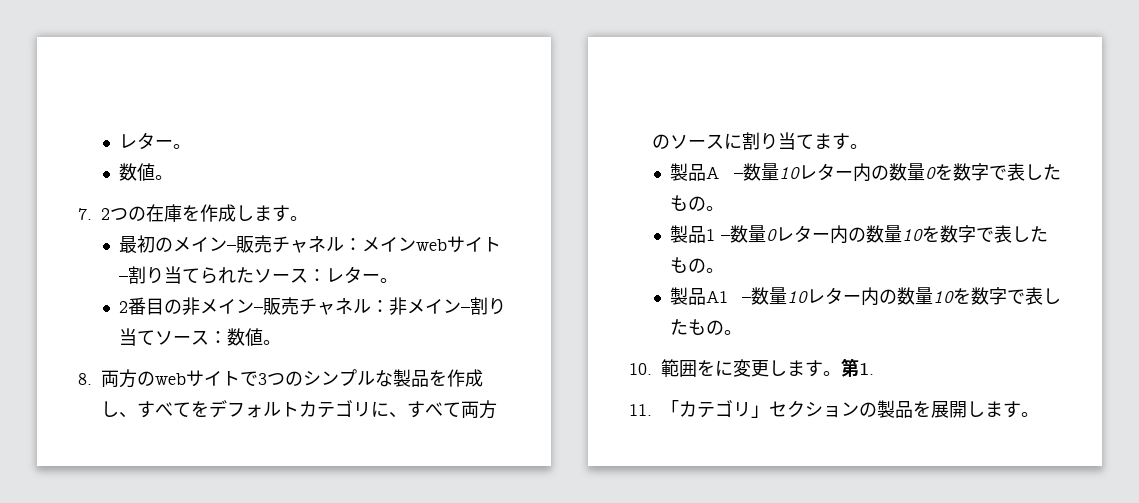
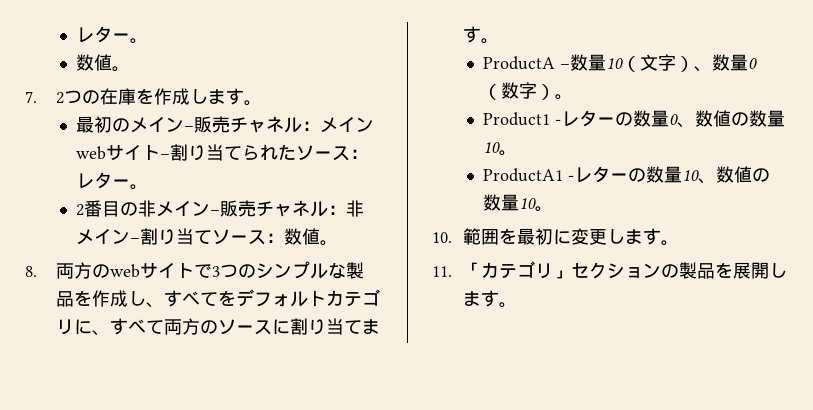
- 製品A –数量10レター内の数量0を数字で表したもの。
- 製品1 –数量0レター内の数量10を数字で表したもの。
- 製品A1 –数量10レター内の数量10を数字で表したもの。
+ ProductA –数量10（文字）、数量0（数字）。
+ Product1 -レターの数量0、数値の数量10。
+ ProductA1 -レターの数量10、数値の数量10。
- 10.範囲をに変更します。第1.
+ 10.範囲を最初に変更します。

